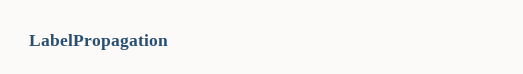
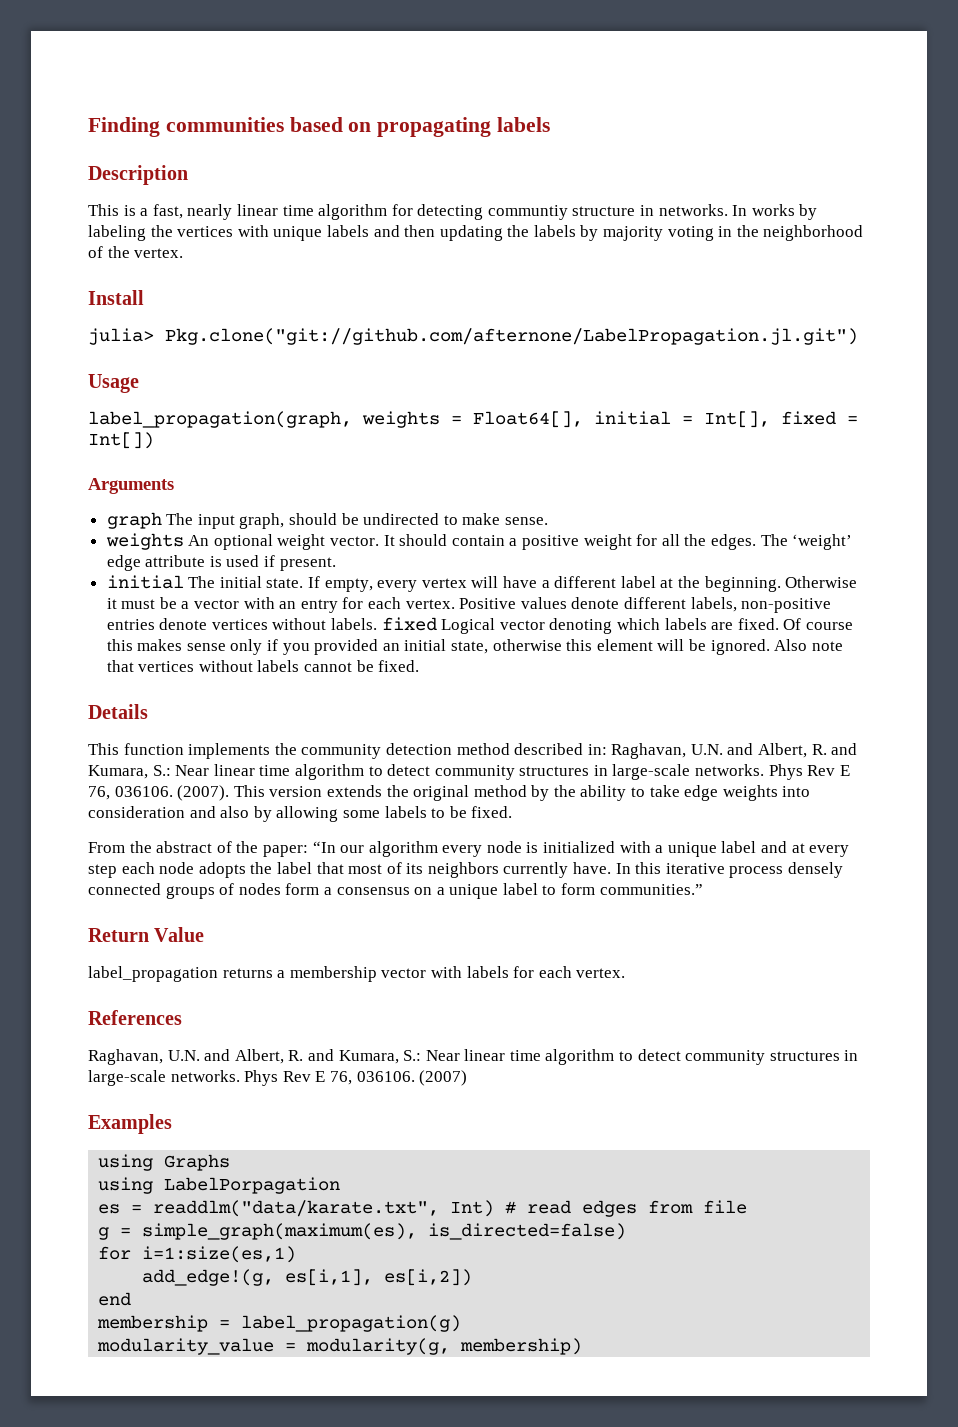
- LabelPropagation
+ Finding communities based on propagating labels
+ Description
+ This is a fast, nearly linear time algorithm for detecting communtiy structure in networks. In works by labeling the vertices with unique labels and then updating the labels by majority voting in the neighborhood of the vertex.
+ Install
+ julia> Pkg.clone("git://github.com/afternone/LabelPropagation.jl.git")
+ Usage
+ label_propagation(graph, weights = Float64[], initial = Int[], fixed = Int[])
+ Arguments
+ graph The input graph, should be undirected to make sense.
+ weights An optional weight vector. It should contain a positive weight for all the edges. The ‘weight’ edge attribute is used if present.
+ initial The initial state. If empty, every vertex will have a different label at the beginning. Otherwise it must be a vector with an entry for each vertex. Positive values denote different labels, non-positive entries denote vertices without labels. fixed Logical vector denoting which labels are fixed. Of course this makes sense only if you provided an initial state, otherwise this element will be ignored. Also note that vertices without labels cannot be fixed.
+ Details
+ This function implements the community detection method described in: Raghavan, U.N. and Albert, R. and Kumara, S.: Near linear time algorithm to detect community structures in large-scale networks. Phys Rev E 76, 036106. (2007). This version extends the original method by the ability to take edge weights into consideration and also by allowing some labels to be fixed.
+ From the abstract of the paper: “In our algorithm every node is initialized with a unique label and at every step each node adopts the label that most of its neighbors currently have. In this iterative process densely connected groups of nodes form a consensus on a unique label to form communities.”
+ Return Value
+ label_propagation returns a membership vector with labels for each vertex.
+ References
+ Raghavan, U.N. and Albert, R. and Kumara, S.: Near linear time algorithm to detect community structures in large-scale networks. Phys Rev E 76, 036106. (2007)
+ Examples
+ using Graphs
+ using LabelPorpagation
+ es = readdlm("data/karate.txt", Int) # read edges from file
+ g = simple_graph(maximum(es), is_directed=false)
+ for i=1:size(es,1)
+ add_edge!(g, es[i,1], es[i,2])
+ end
+ membership = label_propagation(g)
+ modularity_value = modularity(g, membership)

